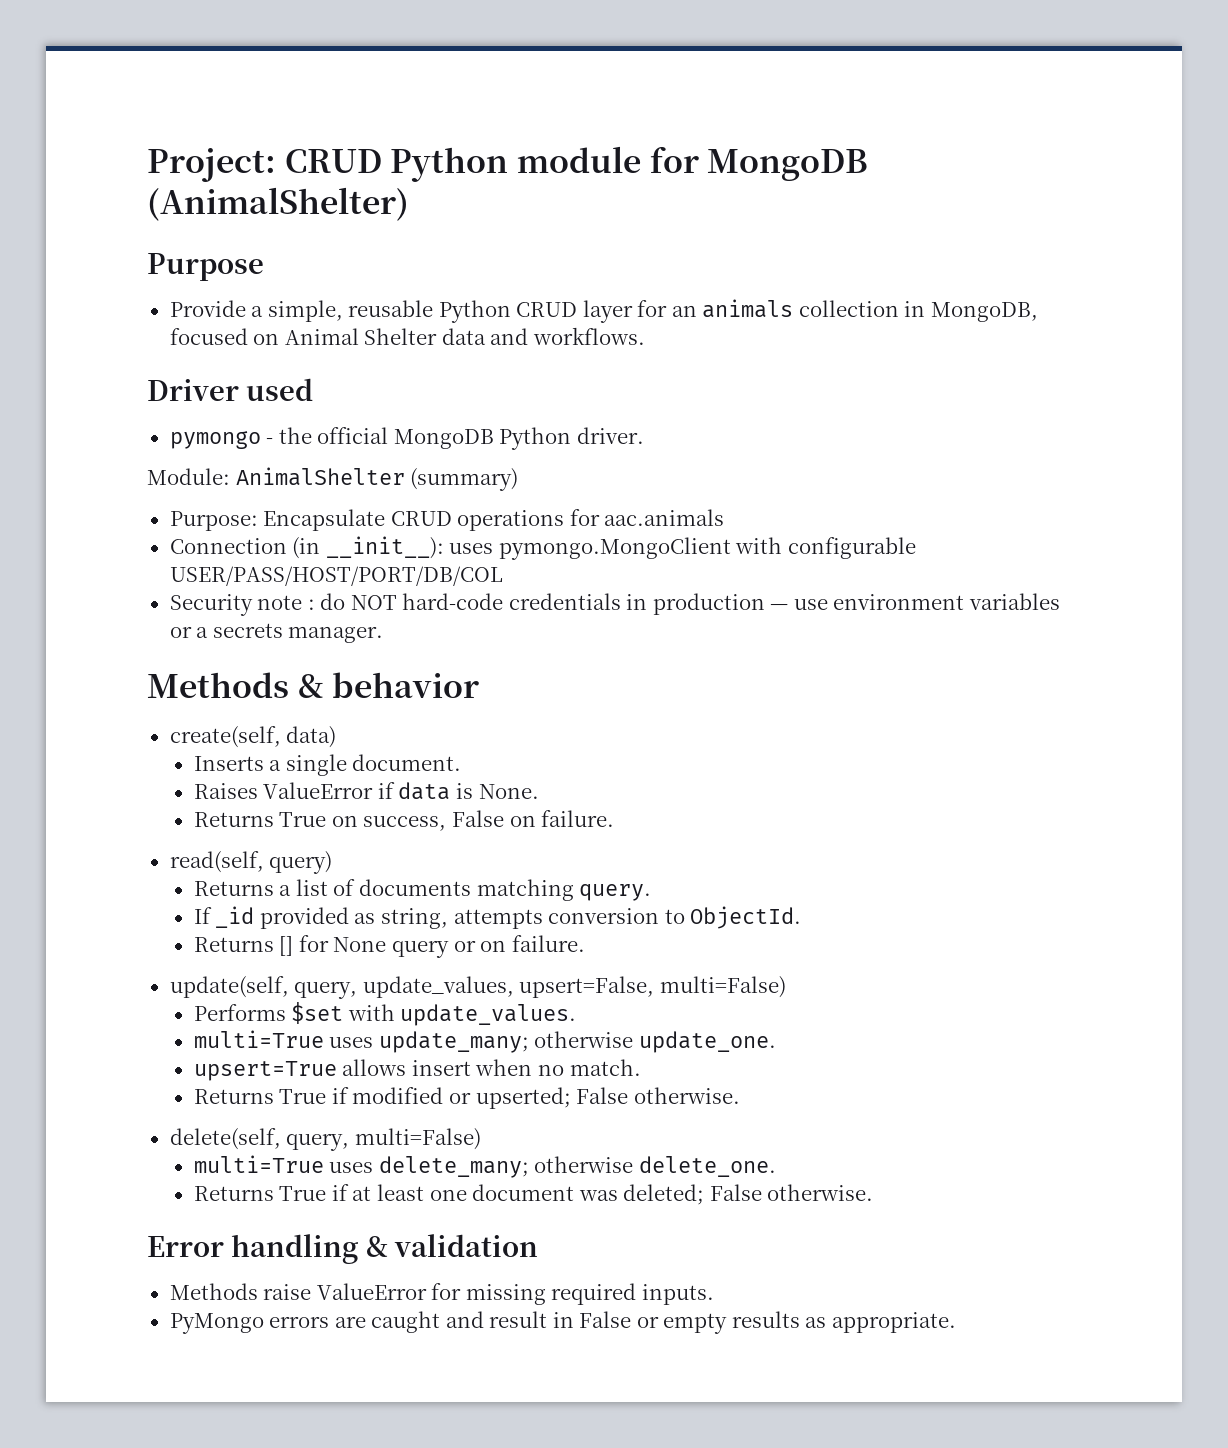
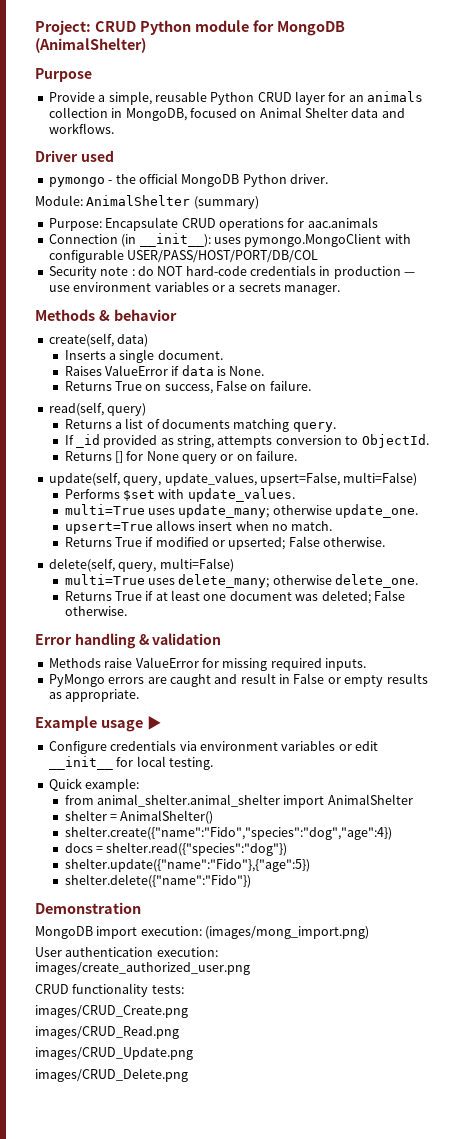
+ Example usage ▶
+ Configure credentials via environment variables or edit __init__ for local testing.
+ Quick example:
+ from animal_shelter.animal_shelter import AnimalShelter
+ shelter = AnimalShelter()
+ shelter.create({"name":"Fido","species":"dog","age":4})
+ docs = shelter.read({"species":"dog"})
+ shelter.update({"name":"Fido"},{"age":5})
+ shelter.delete({"name":"Fido"})
+ Demonstration
+ MongoDB import execution: (images/mong_import.png)
+ User authentication execution: images/create_authorized_user.png
+ CRUD functionality tests:
+ images/CRUD_Create.png
+ images/CRUD_Read.png
+ images/CRUD_Update.png
+ images/CRUD_Delete.png

